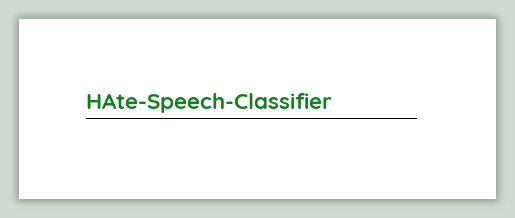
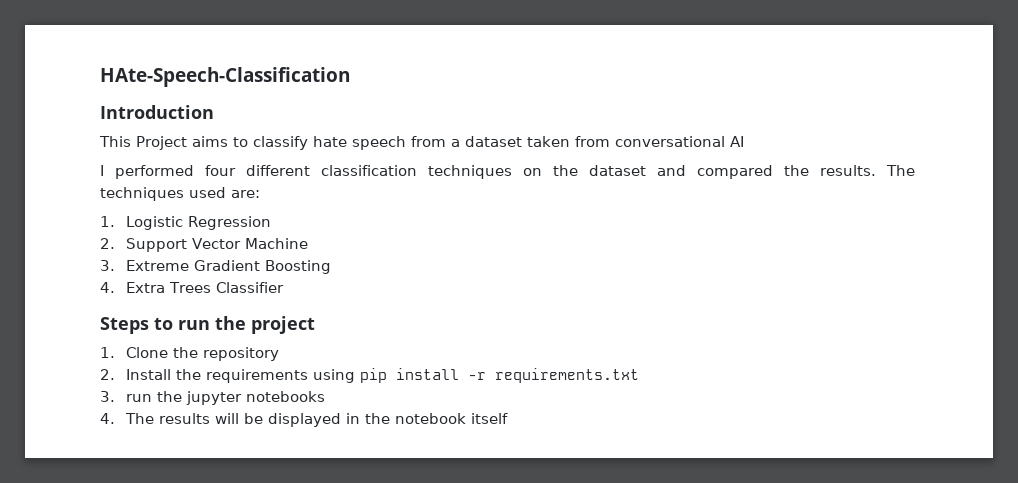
- HAte-Speech-Classifier
+ HAte-Speech-Classification
+ Introduction
+ This Project aims to classify hate speech from a dataset taken from conversational AI
+ I performed four different classification techniques on the dataset and compared the results. The techniques used are:
+ 1. Logistic Regression
+ 2. Support Vector Machine
+ 3. Extreme Gradient Boosting
+ 4. Extra Trees Classifier
+ Steps to run the project
+ 1. Clone the repository
+ 2. Install the requirements using pip install -r requirements.txt
+ 3. run the jupyter notebooks
+ 4. The results will be displayed in the notebook itself

